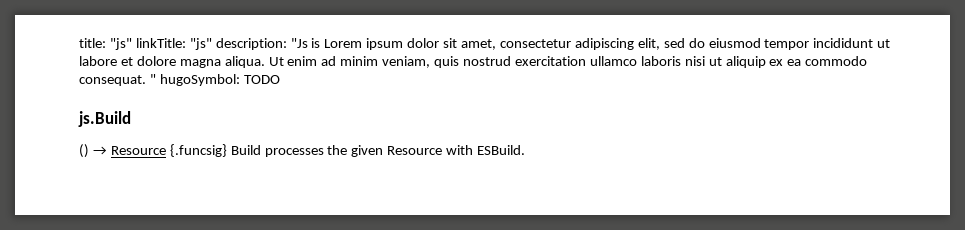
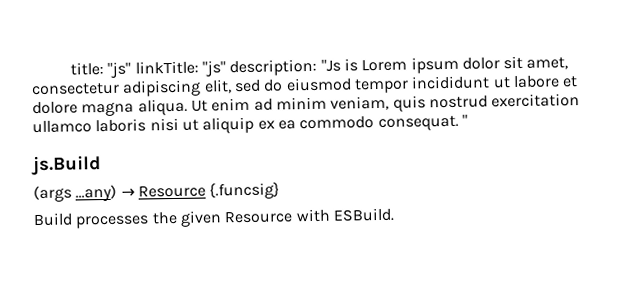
- " hugoSymbol: TODO
+ "
- () → Resource {.funcsig} Build processes the given Resource with ESBuild.
+ (args ...any) → Resource {.funcsig}
+ Build processes the given Resource with ESBuild.

